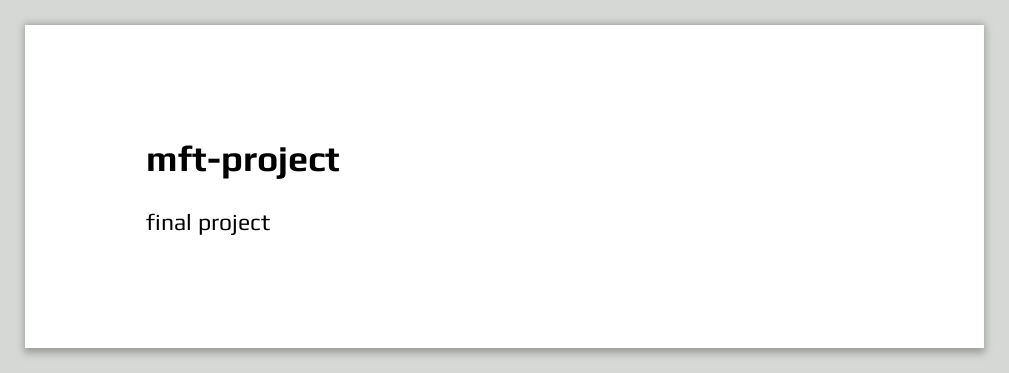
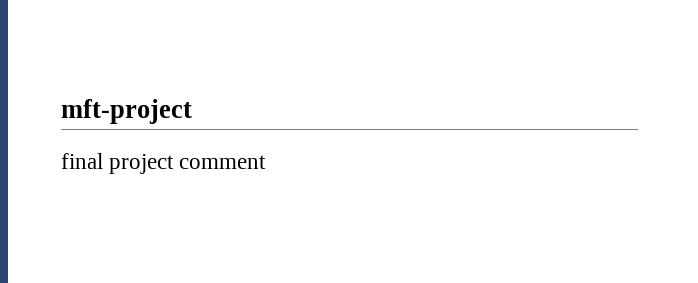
- final project
+ final project comment

